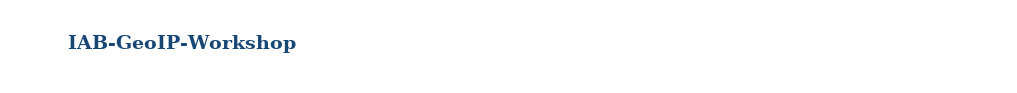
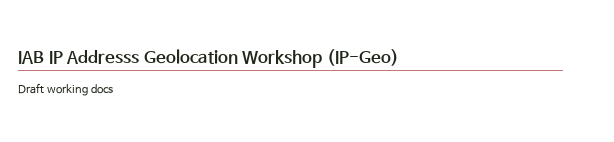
- IAB-GeoIP-Workshop
+ IAB IP Addresss Geolocation Workshop (IP-Geo)
+ Draft working docs

